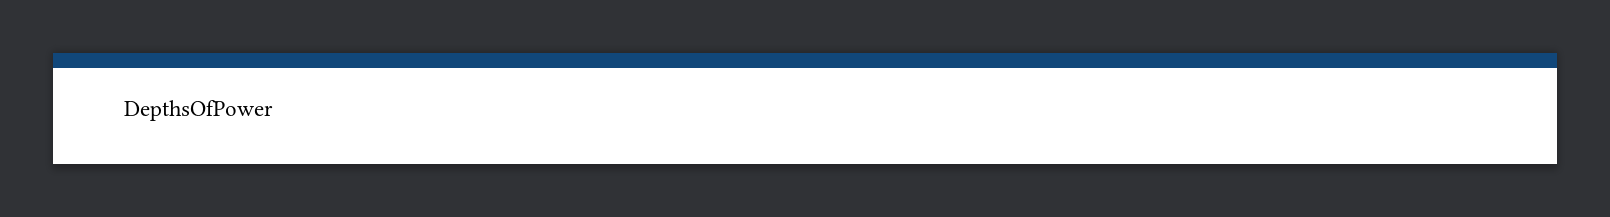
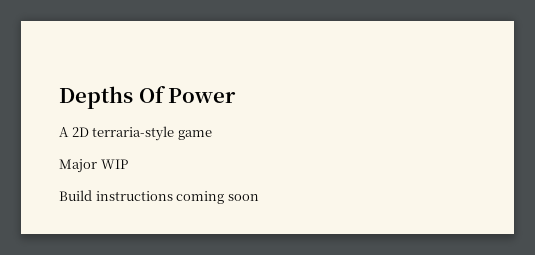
- DepthsOfPower
+ Depths Of Power
+ A 2D terraria-style game
+ Major WIP
+ Build instructions coming soon

